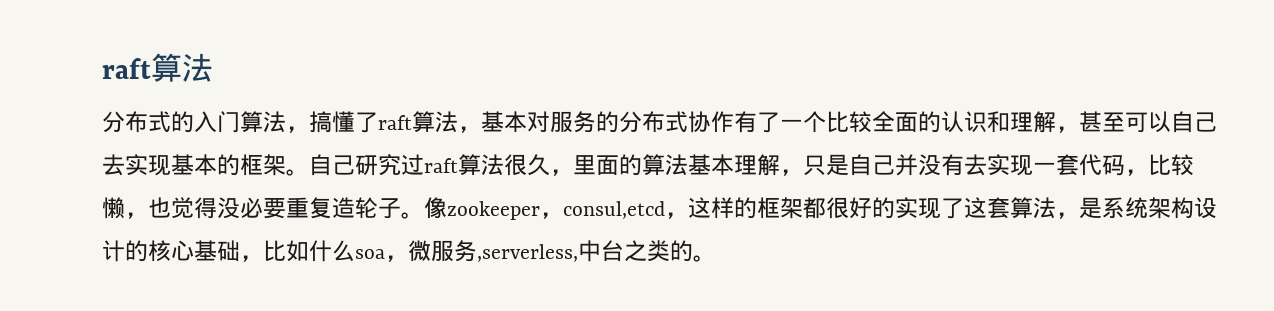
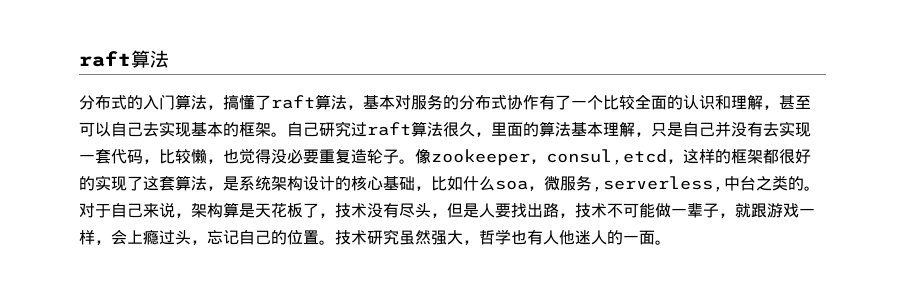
+ 对于自己来说，架构算是天花板了，技术没有尽头，但是人要找出路，技术不可能做一辈子，就跟游戏一样，会上瘾过头，忘记自己的位置。技术研究虽然强大，哲学也有人他迷人的一面。

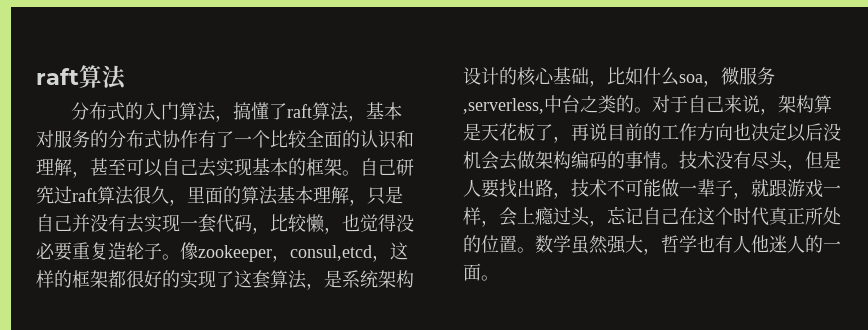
- 对于自己来说，架构算是天花板了，技术没有尽头，但是人要找出路，技术不可能做一辈子，就跟游戏一样，会上瘾过头，忘记自己的位置。技术研究虽然强大，哲学也有人他迷人的一面。
+ 对于自己来说，架构算是天花板了，再说目前的工作方向也决定以后没机会去做架构编码的事情。技术没有尽头，但是人要找出路，技术不可能做一辈子，就跟游戏一样，会上瘾过头，忘记自己在这个时代真正所处的位置。数学虽然强大，哲学也有人他迷人的一面。

